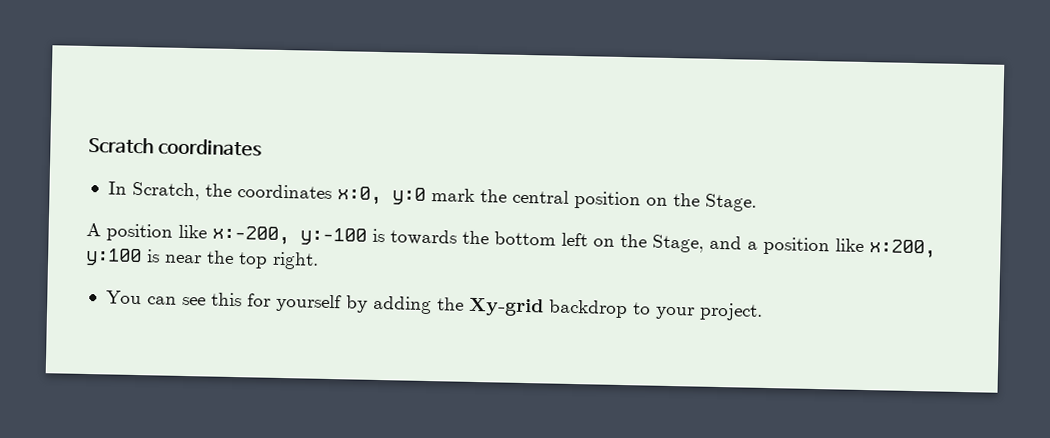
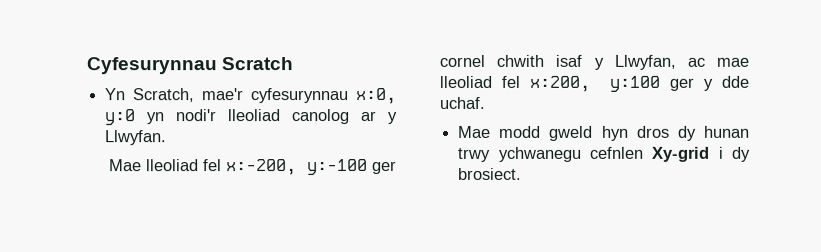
- Scratch coordinates
- In Scratch, the coordinates x:0, y:0 mark the central position on the Stage.
- A position like x:-200, y:-100 is towards the bottom left on the Stage, and a position like x:200, y:100 is near the top right.
- You can see this for yourself by adding the Xy-grid backdrop to your project.
+ Cyfesurynnau Scratch
+ Yn Scratch, mae'r cyfesurynnau x:0, y:0 yn nodi'r lleoliad canolog ar y Llwyfan.
+ Mae lleoliad fel x:-200, y:-100 ger cornel chwith isaf y Llwyfan, ac mae lleoliad fel x:200, y:100 ger y dde uchaf.
+ Mae modd gweld hyn dros dy hunan trwy ychwanegu cefnlen Xy-grid i dy brosiect.

